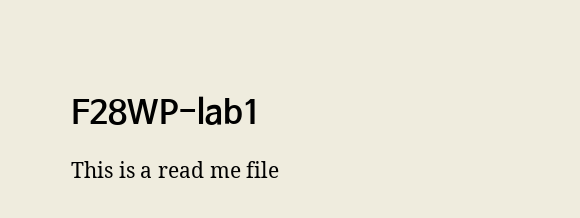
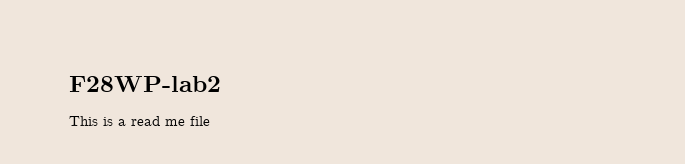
- F28WP-lab1
+ F28WP-lab2

